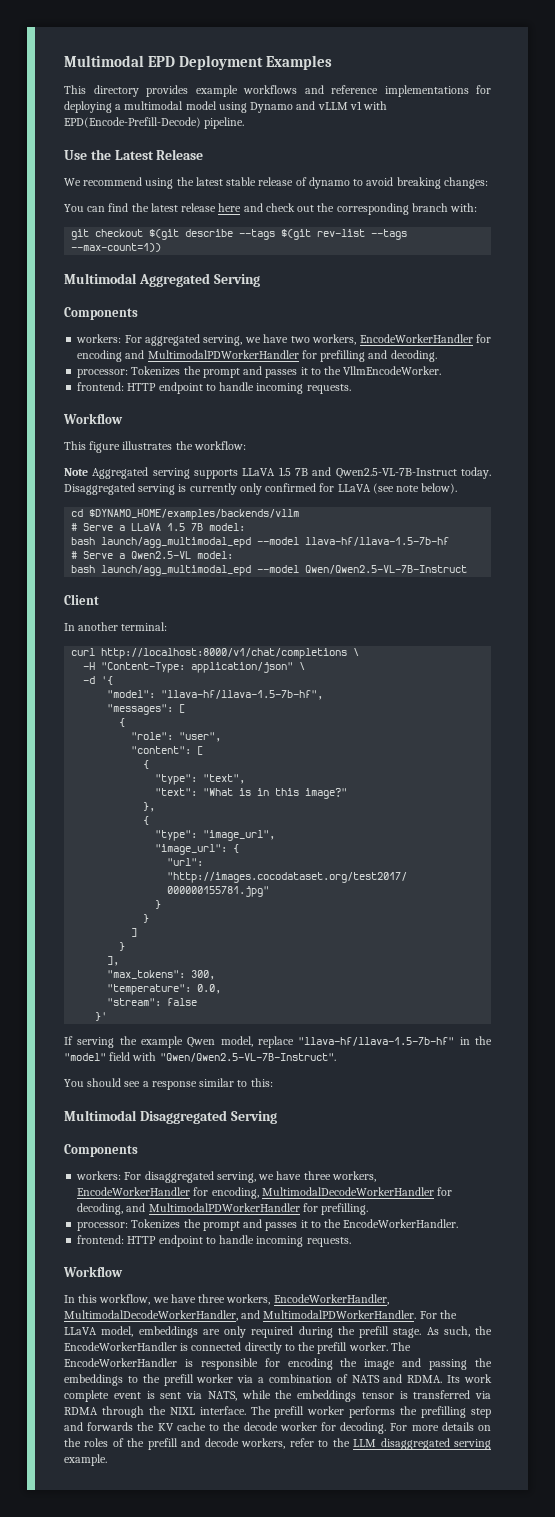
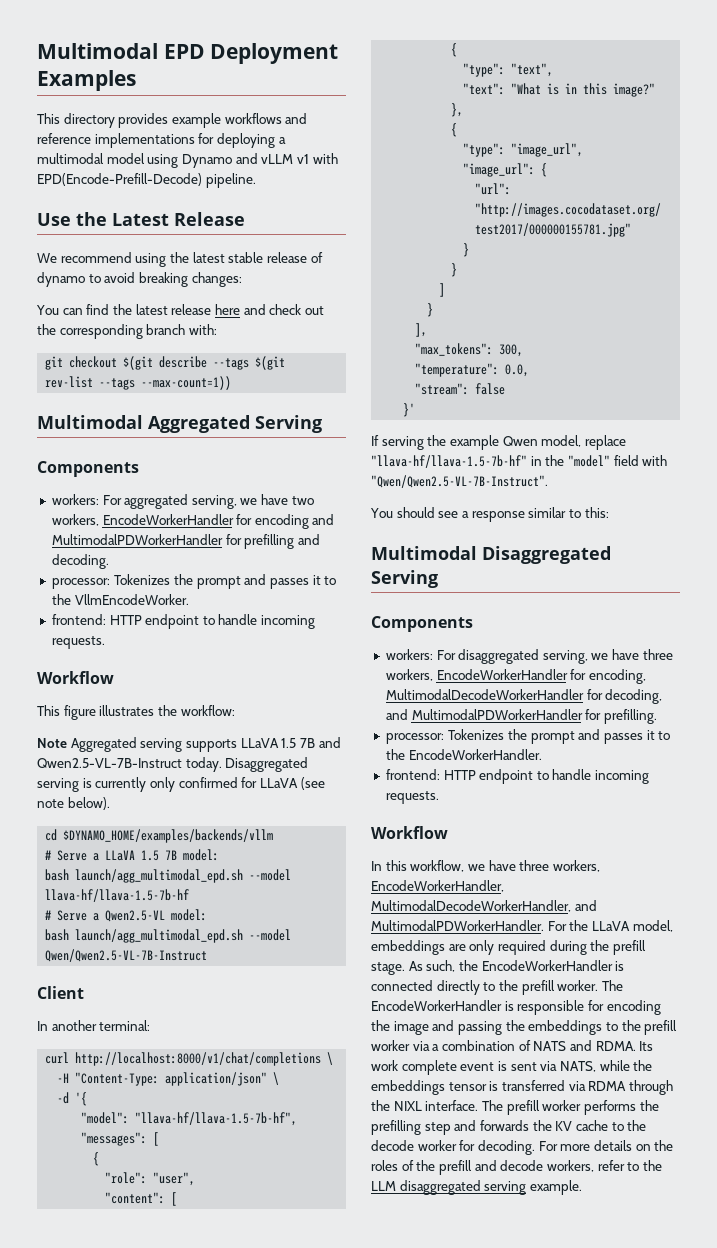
- bash launch/agg_multimodal_epd --model llava-hf/llava-1.5-7b-hf
+ bash launch/agg_multimodal_epd.sh --model llava-hf/llava-1.5-7b-hf
- bash launch/agg_multimodal_epd --model Qwen/Qwen2.5-VL-7B-Instruct
+ bash launch/agg_multimodal_epd.sh --model Qwen/Qwen2.5-VL-7B-Instruct

